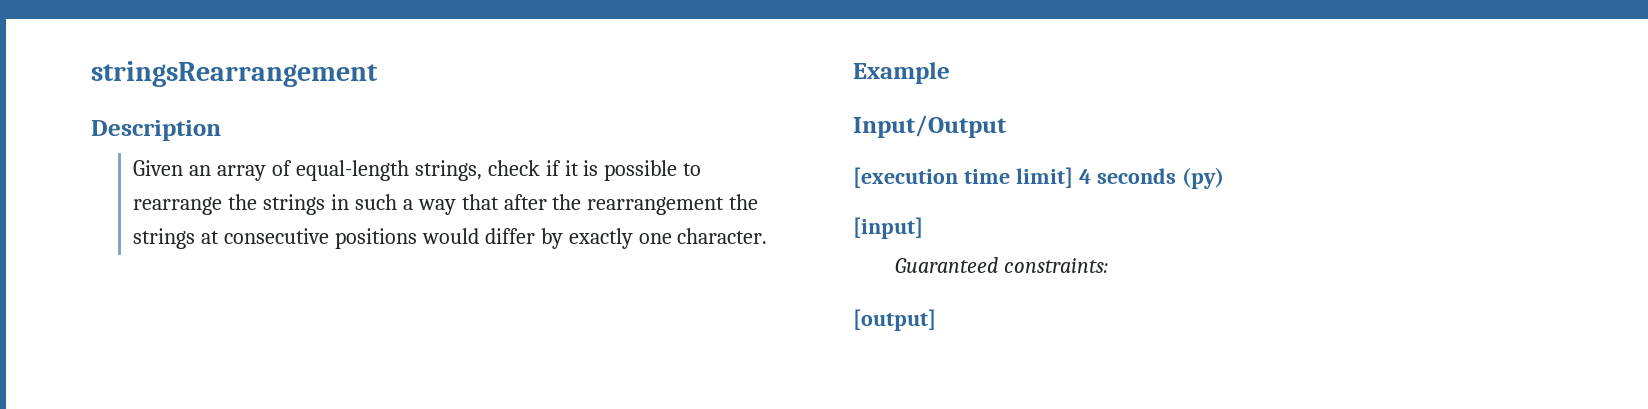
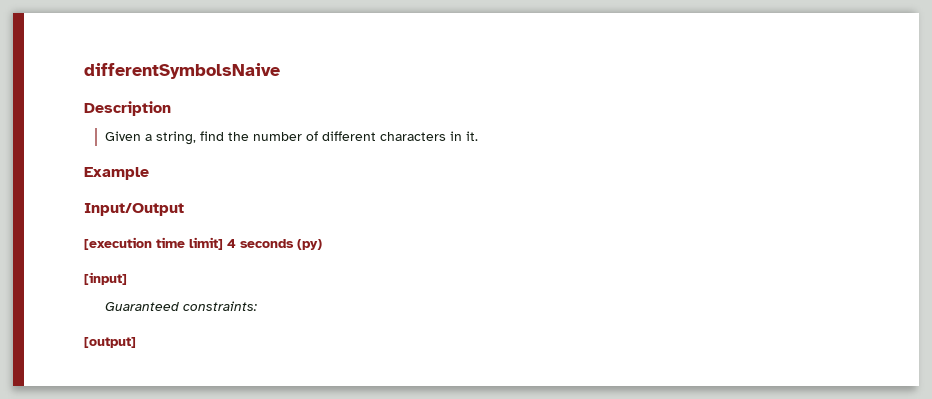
- stringsRearrangement
+ differentSymbolsNaive
- Given an array of equal-length strings, check if it is possible to rearrange the strings in such a way that after the rearrangement the strings at consecutive positions would differ by exactly one character.
+ Given a string, find the number of different characters in it.

